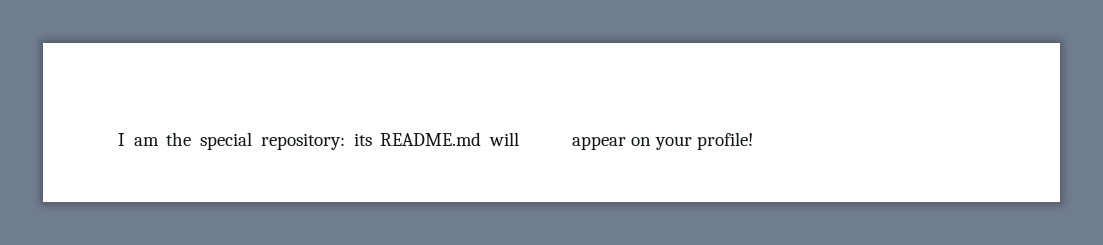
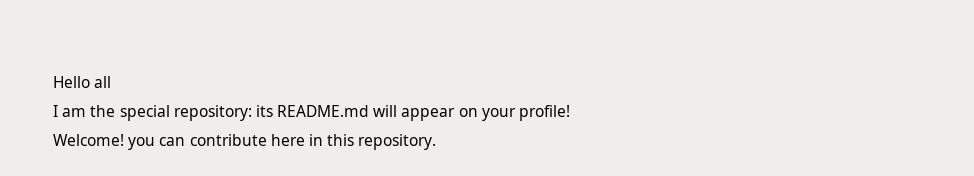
+ Hello all
+ Welcome! you can contribute here in this repository.

